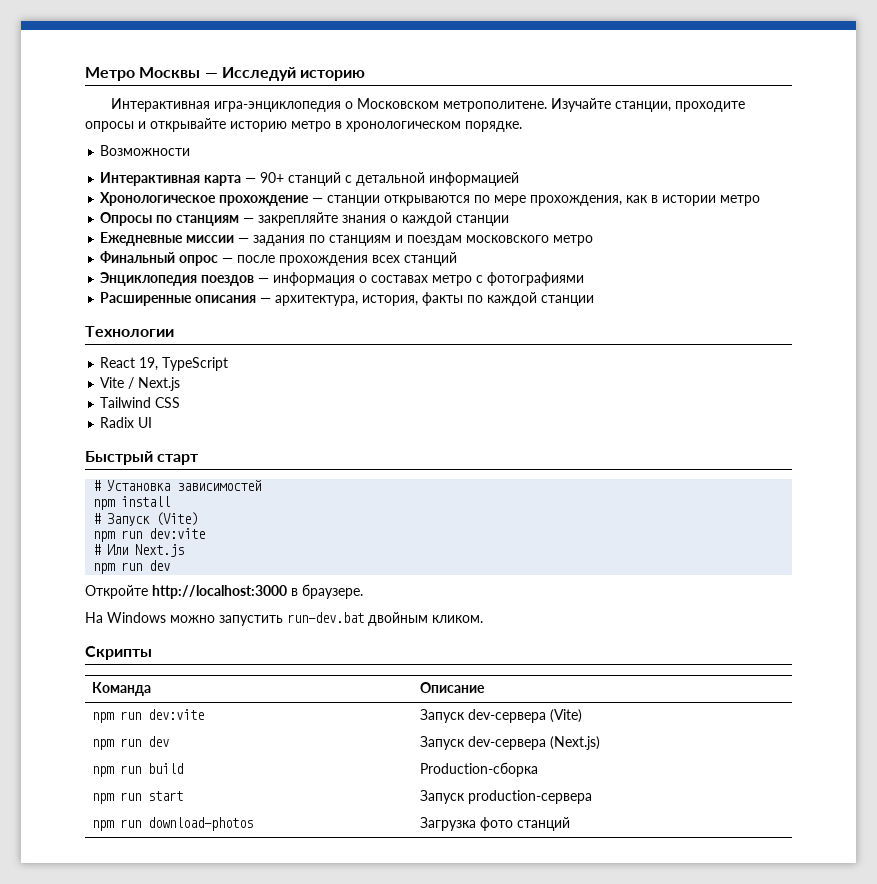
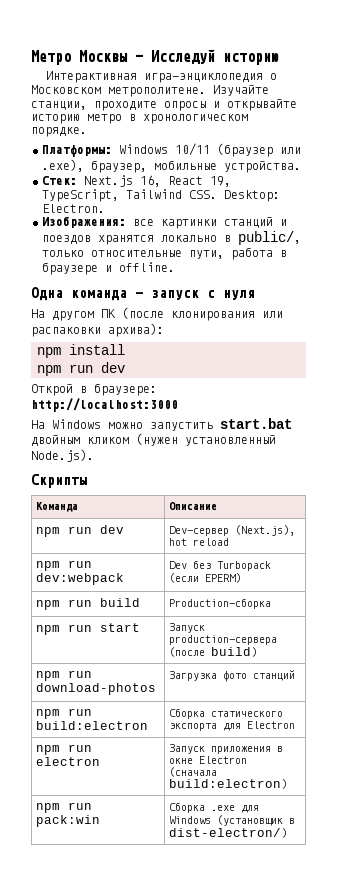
- Возможности
- Интерактивная карта — 90+ станций с детальной информацией
- Хронологическое прохождение — станции открываются по мере прохождения, как в истории метро
- Опросы по станциям — закрепляйте знания о каждой станции
- Ежедневные миссии — задания по станциям и поездам московского метро
- Финальный опрос — после прохождения всех станций
- Энциклопедия поездов — информация о составах метро с фотографиями
- Расширенные описания — архитектура, история, факты по каждой станции
- Технологии
- React 19, TypeScript
- Vite / Next.js
- Tailwind CSS
- Radix UI
- Быстрый старт
- # Установка зависимостей
+ Платформы: Windows 10/11 (браузер или .exe), браузер, мобильные устройства.
+ Стек: Next.js 16, React 19, TypeScript, Tailwind CSS. Desktop: Electron.
+ Изображения: все картинки станций и поездов хранятся локально в public/, только относительные пути, работа в браузере и offline.
+ Одна команда — запуск с нуля
+ На другом ПК (после клонирования или распаковки архива):
  npm install
- # Запуск (Vite)
- npm run dev:vite
- # Или Next.js
- Откройте http://localhost:3000 в браузере.
+ Открой в браузере: http://localhost:3000
- На Windows можно запустить run-dev.bat двойным кликом.
+ На Windows можно запустить start.bat двойным кликом (нужен установленный Node.js).
- npm run dev:vite | Запуск dev-сервера (Vite)
- npm run dev | Запуск dev-сервера (Next.js)
+ npm run dev | Dev-сервер (Next.js), hot reload
+ npm run dev:webpack | Dev без Turbopack (если EPERM)
- npm run start | Запуск production-сервера
+ npm run start | Запуск production-сервера (после build)
+ npm run build:electron | Сборка статического экспорта для Electron
+ npm run electron | Запуск приложения в окне Electron (сначала build:electron)
+ npm run pack:win | Сборка .exe для Windows (установщик в dist-electron/)

